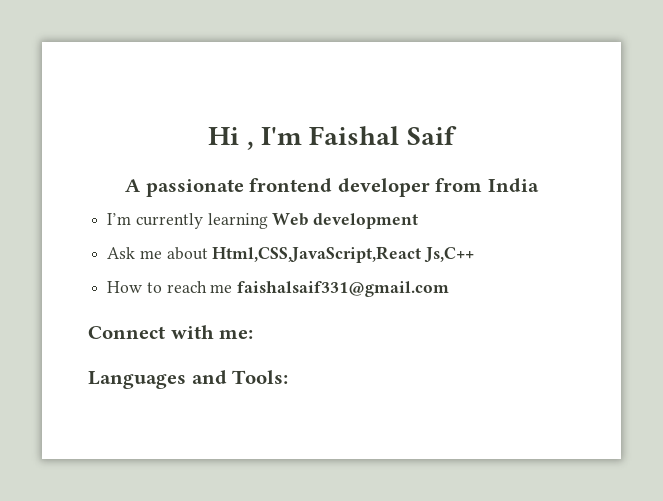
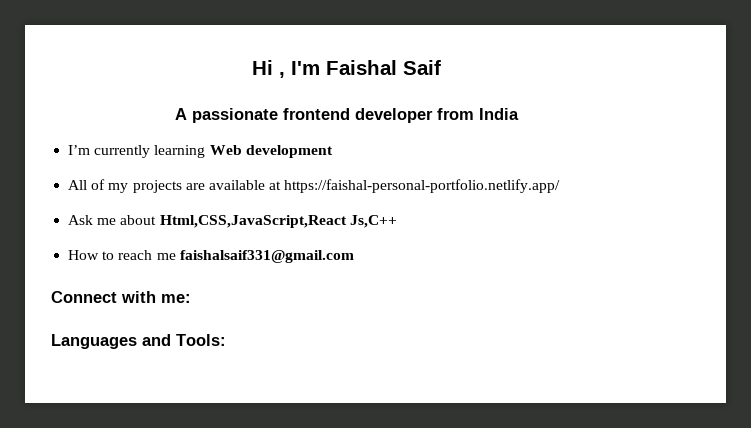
+ All of my projects are available at https://faishal-personal-portfolio.netlify.app/

